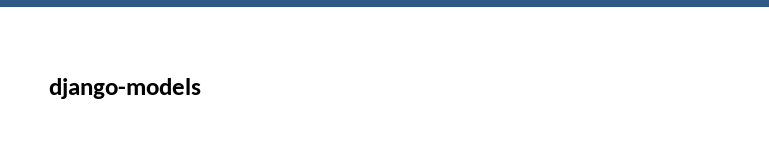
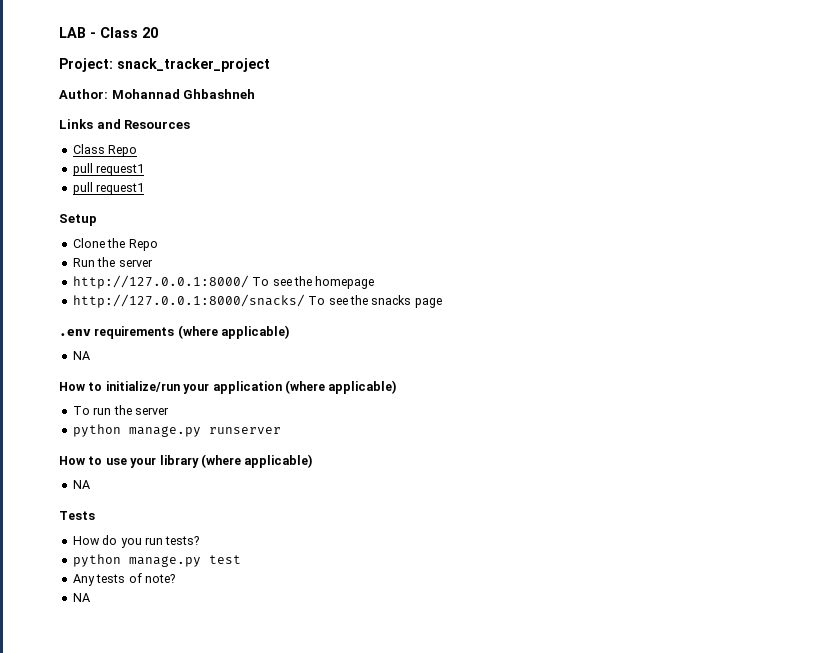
- django-models
+ LAB - Class 20
+ Project: snack_tracker_project
+ Author: Mohannad Ghbashneh
+ Links and Resources
+ Class Repo
+ pull request1
+ pull request1
+ Setup
+ Clone the Repo
+ Run the server
+ http://127.0.0.1:8000/ To see the homepage
+ http://127.0.0.1:8000/snacks/ To see the snacks page
+ .env requirements (where applicable)
+ NA
+ How to initialize/run your application (where applicable)
+ To run the server
+ python manage.py runserver
+ How to use your library (where applicable)
+ NA
+ Tests
+ How do you run tests?
+ python manage.py test
+ Any tests of note?
+ NA

